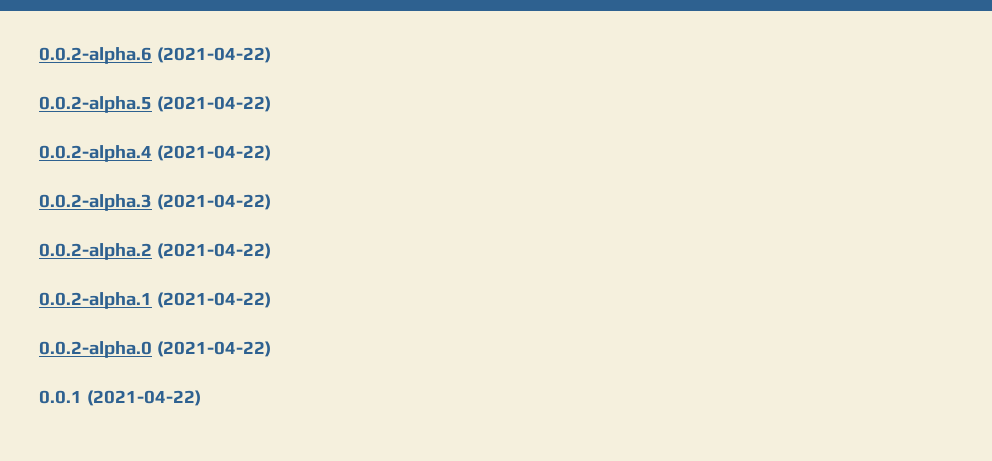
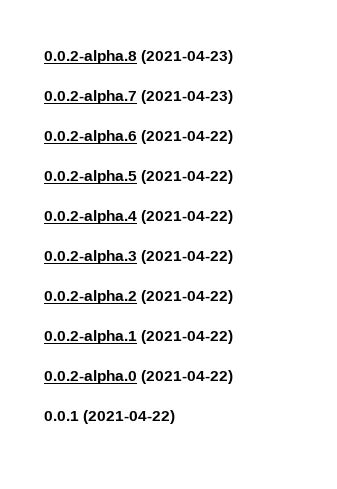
+ 0.0.2-alpha.8 (2021-04-23)
+ 0.0.2-alpha.7 (2021-04-23)

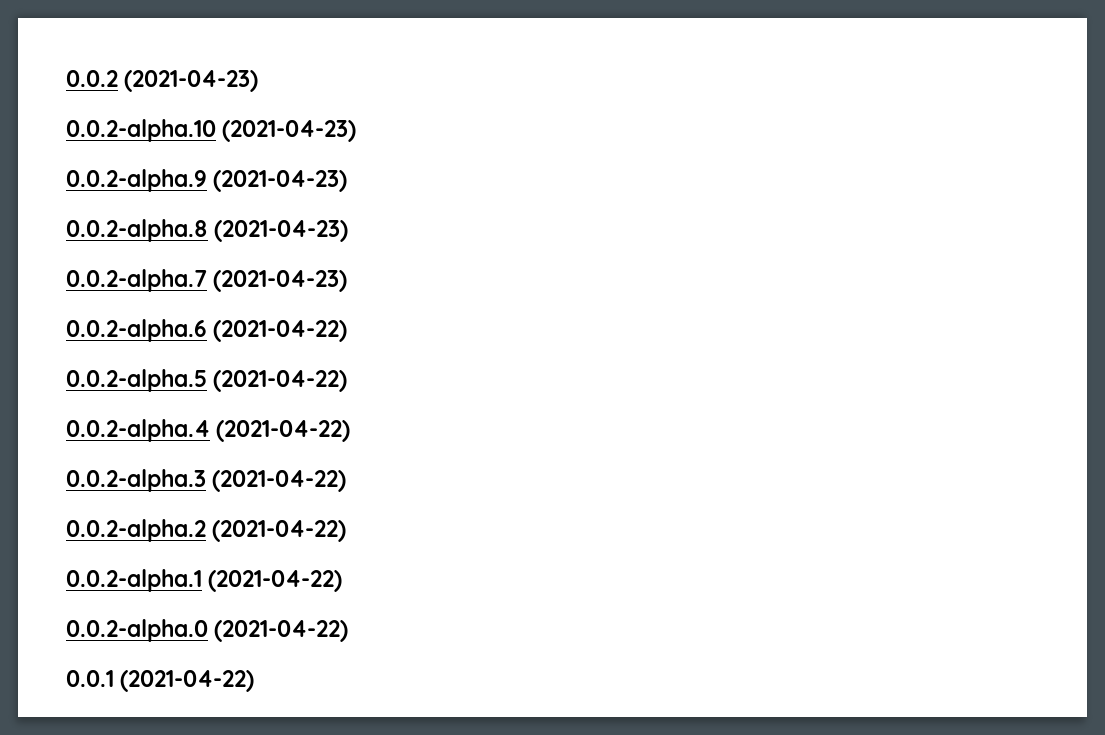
+ 0.0.2 (2021-04-23)
+ 0.0.2-alpha.10 (2021-04-23)
+ 0.0.2-alpha.9 (2021-04-23)

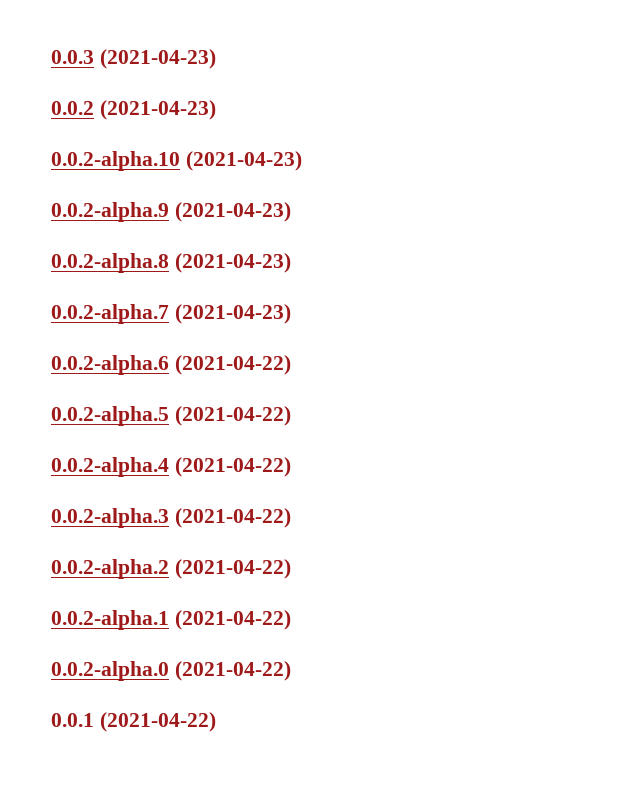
+ 0.0.3 (2021-04-23)

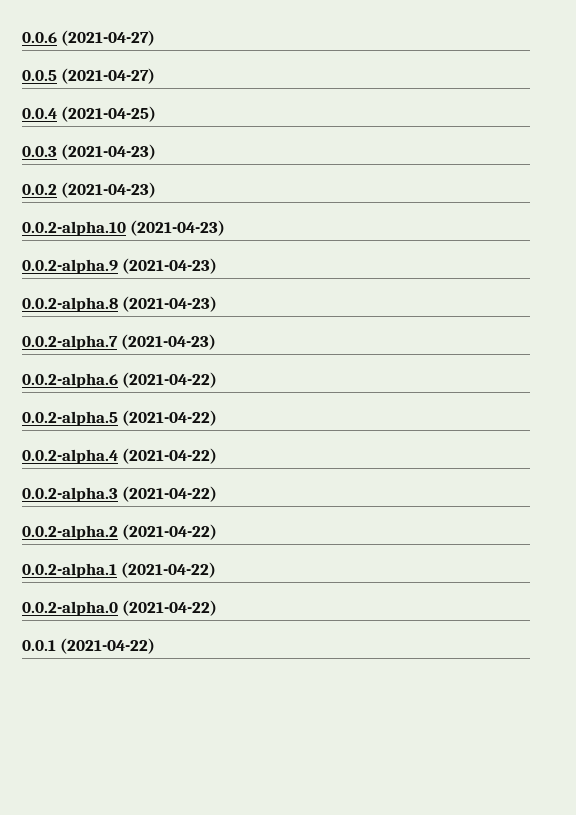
+ 0.0.6 (2021-04-27)
+ 0.0.5 (2021-04-27)
+ 0.0.4 (2021-04-25)

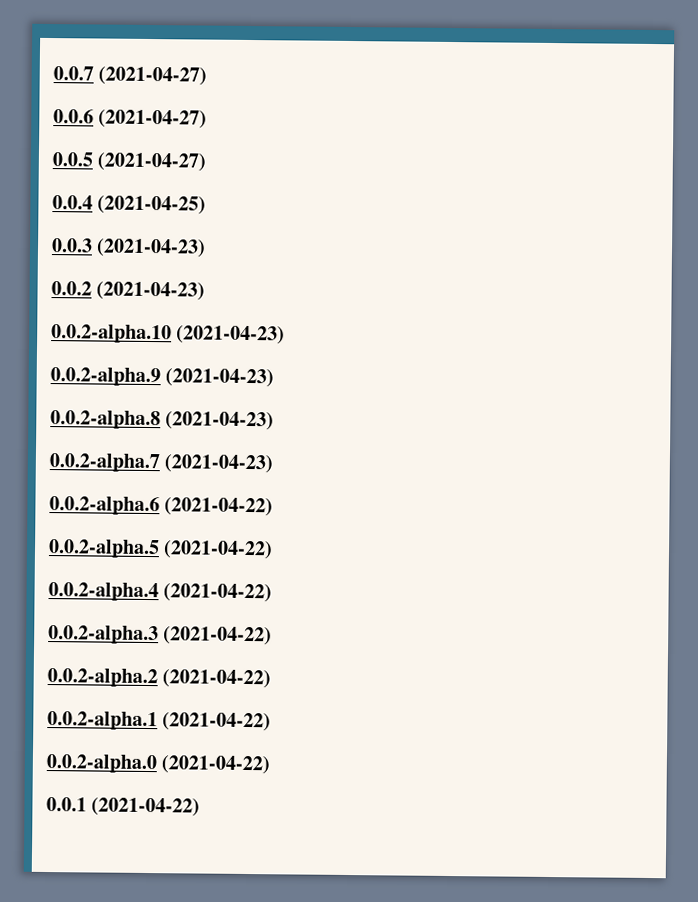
+ 0.0.7 (2021-04-27)

